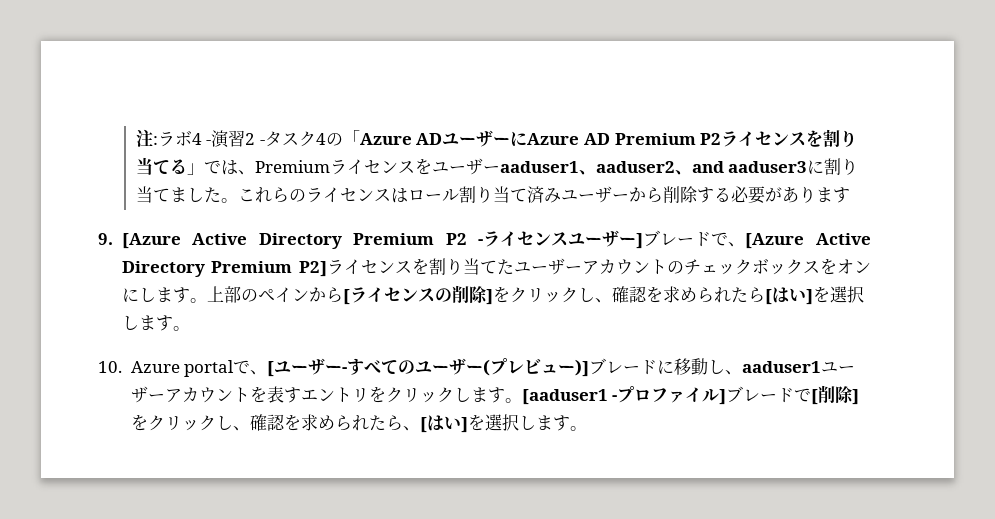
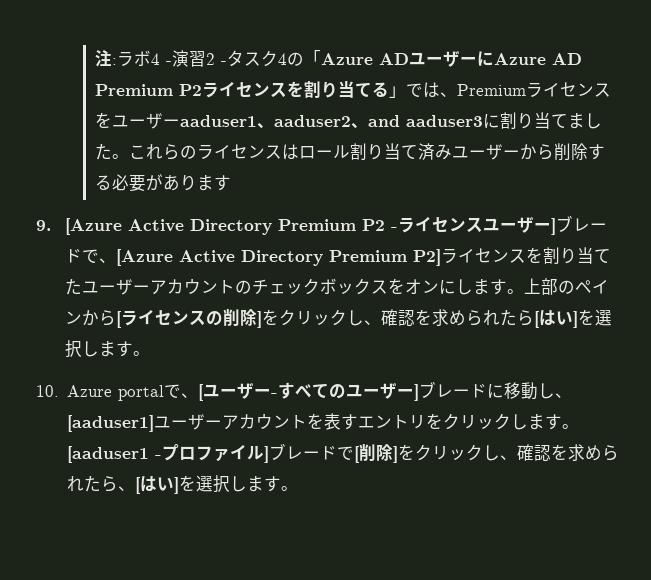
- 10. Azure portalで、[ユーザー-すべてのユーザー(プレビュー)]ブレードに移動し、aaduser1ユーザーアカウントを表すエントリをクリックします。
+ 10. Azure portalで、[ユーザー-すべてのユーザー]ブレードに移動し、[aaduser1]ユーザーアカウントを表すエントリをクリックします。

